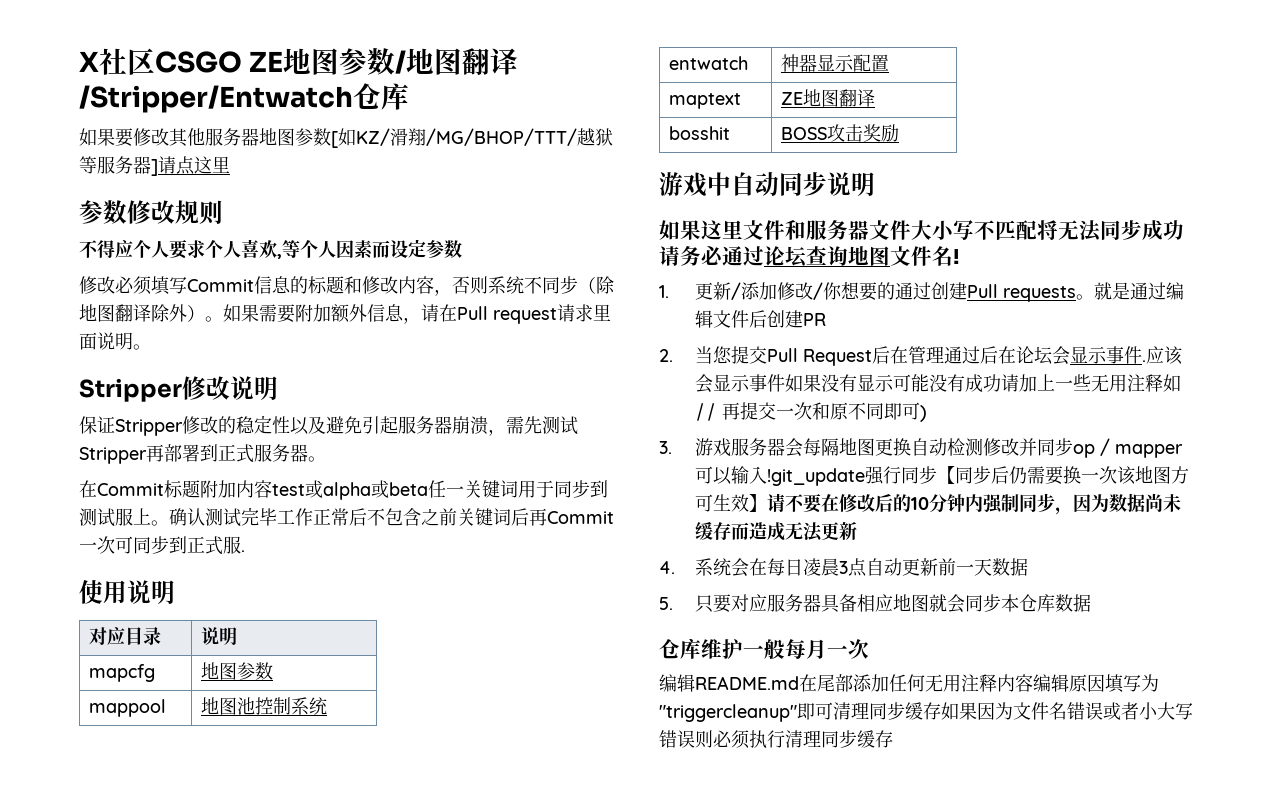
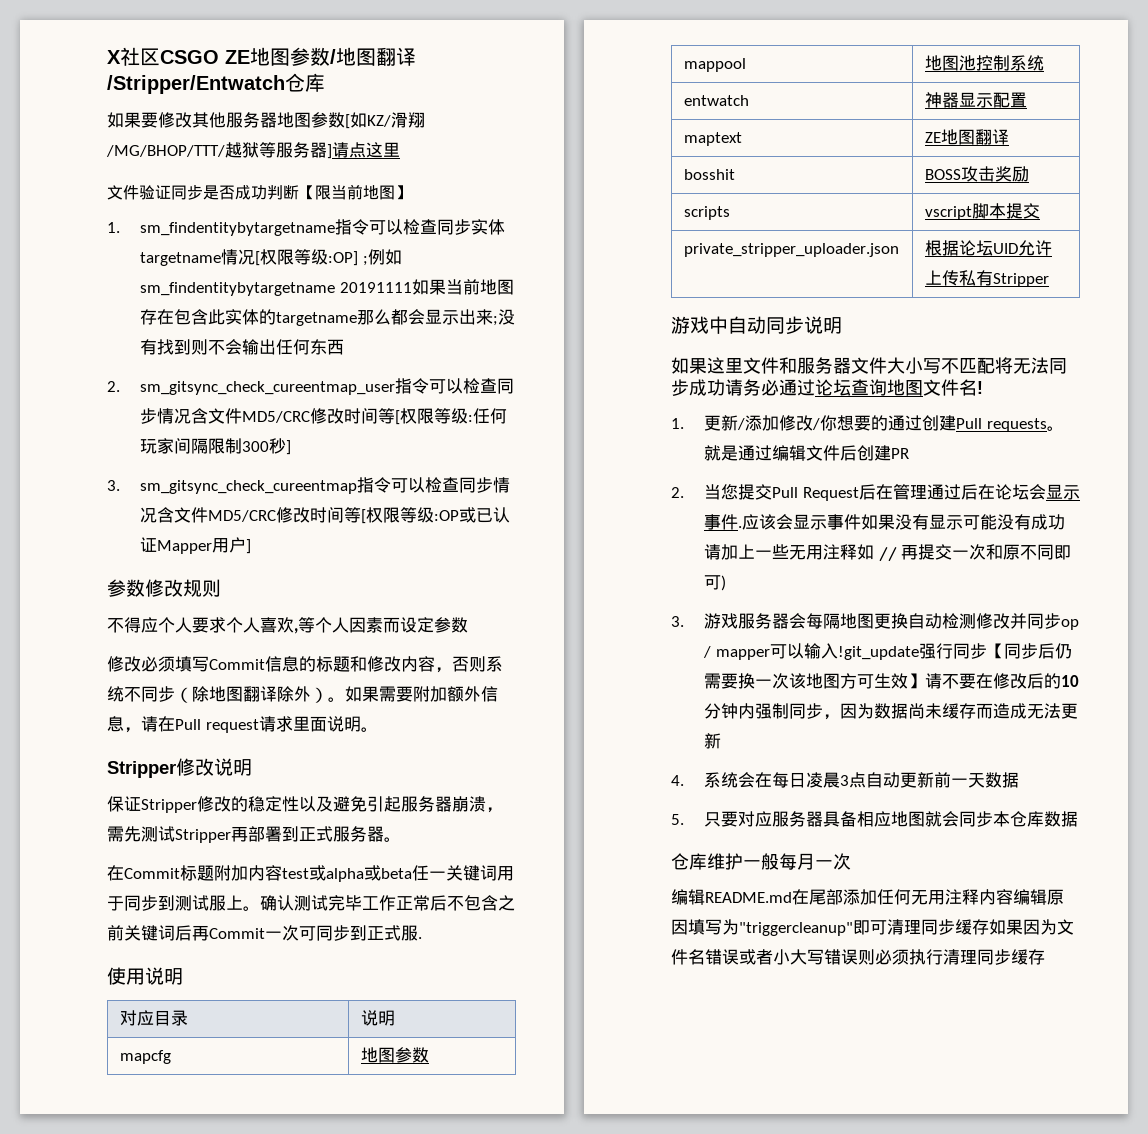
+ 文件验证同步是否成功判断【限当前地图】
+ 1. sm_findentitybytargetname指令可以检查同步实体targetname情况[权限等级:OP] ;例如sm_findentitybytargetname 20191111如果当前地图存在包含此实体的targetname那么都会显示出来;没有找到则不会输出任何东西
+ 2. sm_gitsync_check_cureentmap_user指令可以检查同步情况含文件MD5/CRC修改时间等[权限等级:任何玩家间隔限制300秒]
+ 3. sm_gitsync_check_cureentmap指令可以检查同步情况含文件MD5/CRC修改时间等[权限等级:OP或已认证Mapper用户]
+ scripts | vscript脚本提交
+ private_stripper_uploader.json | 根据论坛UID允许上传私有Stripper

